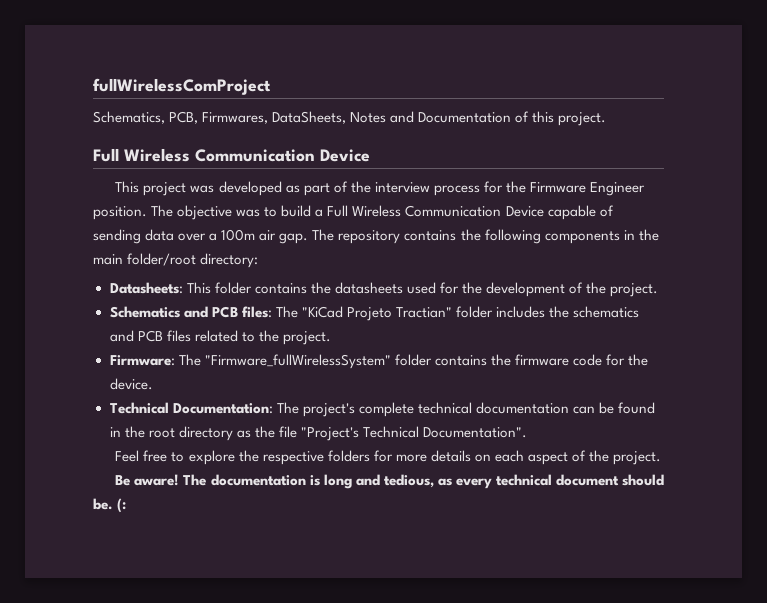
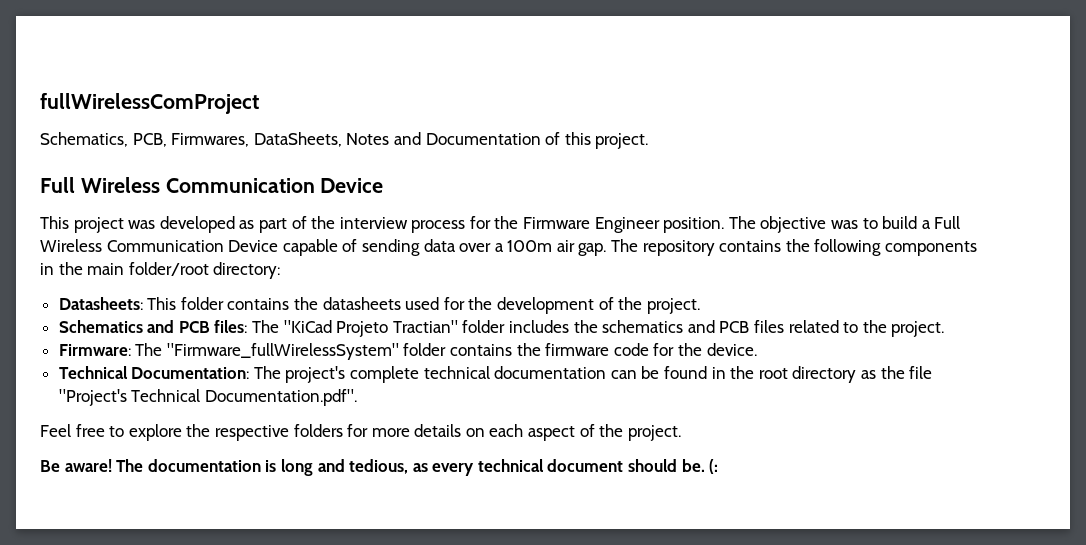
- Technical Documentation: The project's complete technical documentation can be found in the root directory as the file "Project's Technical Documentation".
+ Technical Documentation: The project's complete technical documentation can be found in the root directory as the file "Project's Technical Documentation.pdf".

